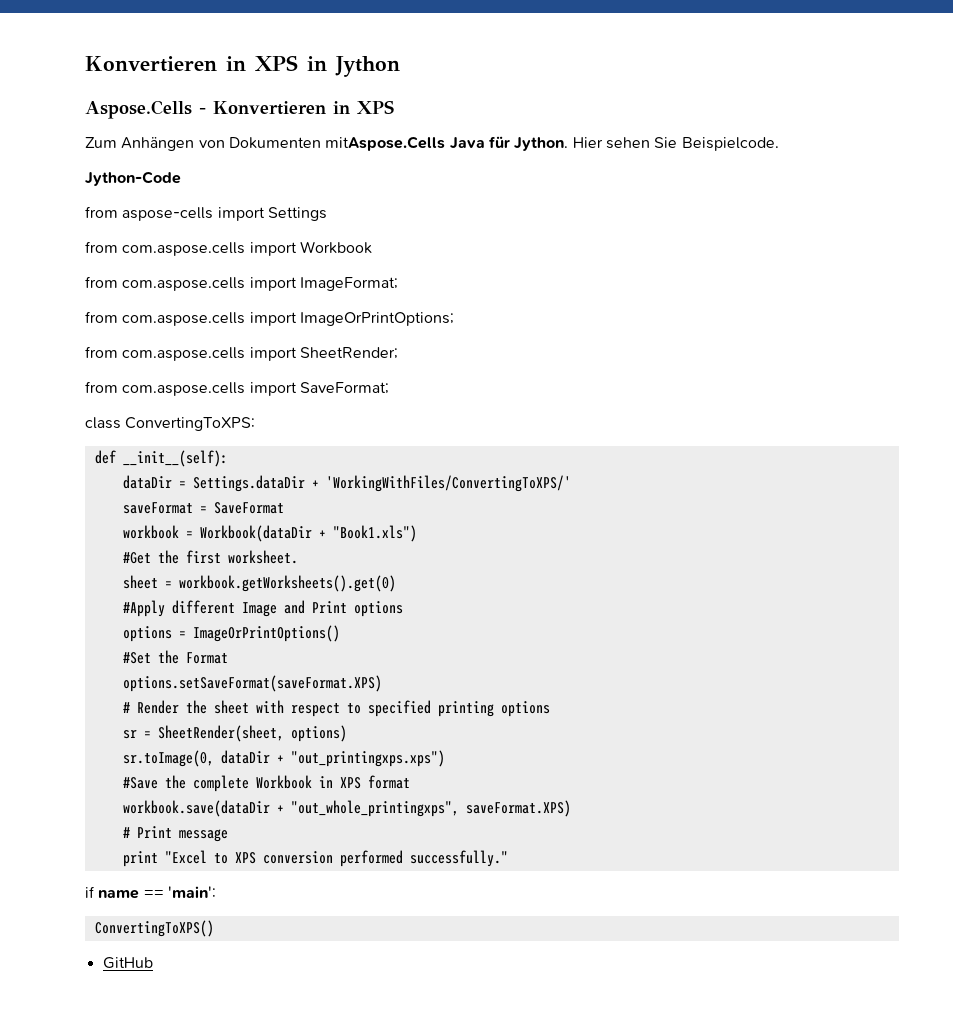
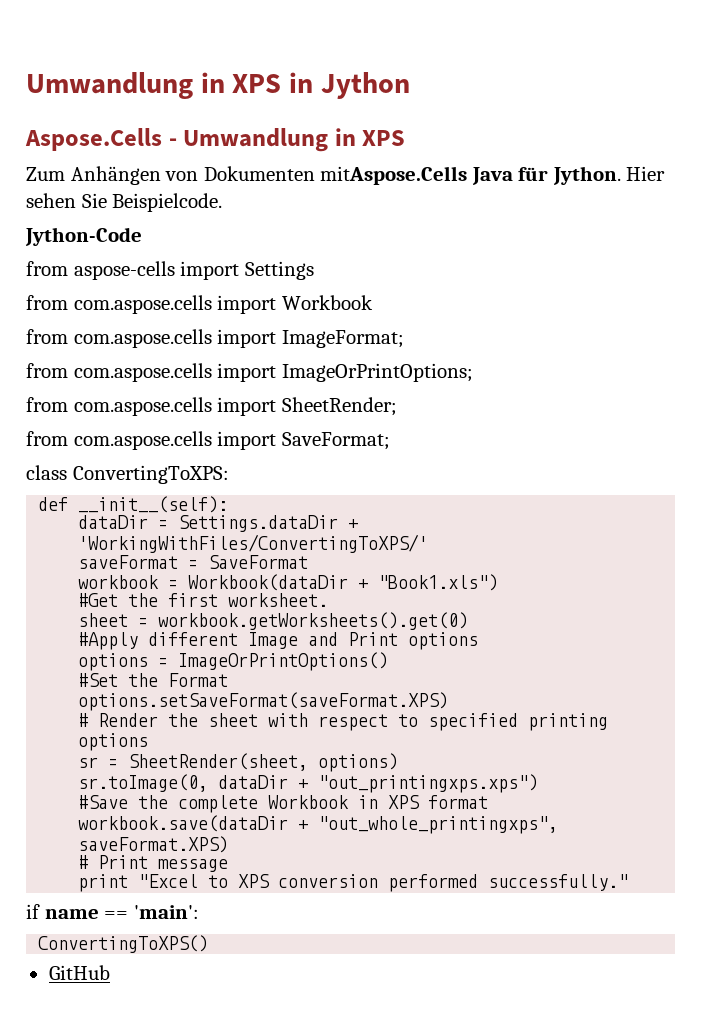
- Konvertieren in XPS in Jython
+ Umwandlung in XPS in Jython
- Aspose.Cells - Konvertieren in XPS
+ Aspose.Cells - Umwandlung in XPS

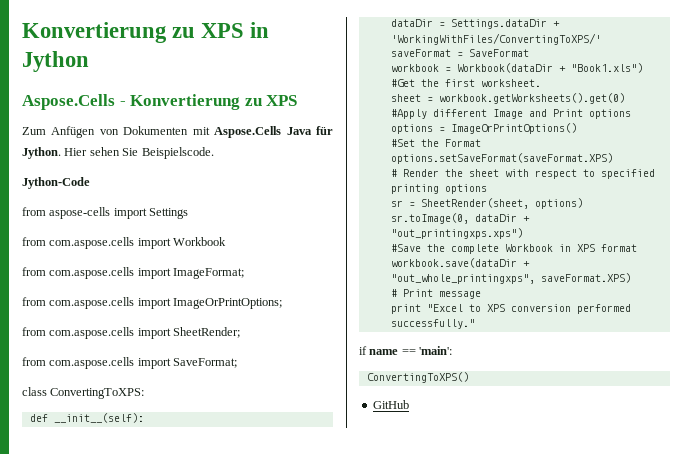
- Umwandlung in XPS in Jython
+ Konvertierung zu XPS in Jython
- Aspose.Cells - Umwandlung in XPS
+ Aspose.Cells - Konvertierung zu XPS
- Zum Anhängen von Dokumenten mitAspose.Cells Java für Jython.
+ Zum Anfügen von Dokumenten mit Aspose.Cells Java für Jython.
- Hier sehen Sie Beispielcode.
+ Hier sehen Sie Beispielscode.

